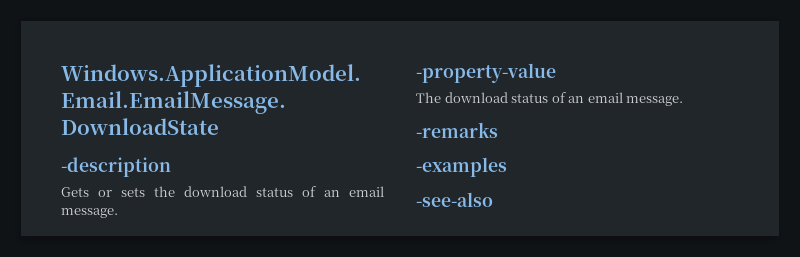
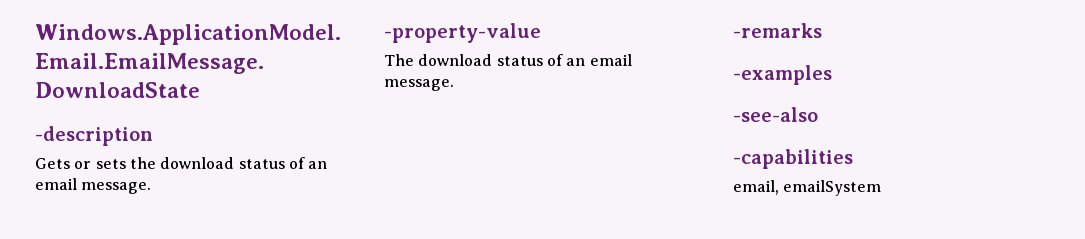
+ -capabilities
+ email, emailSystem

